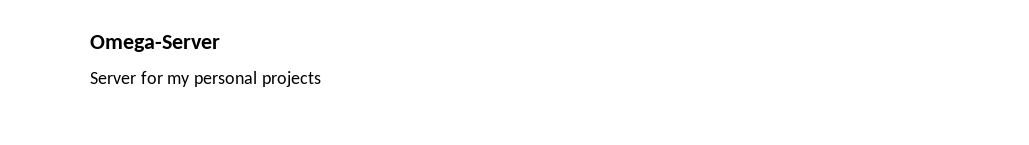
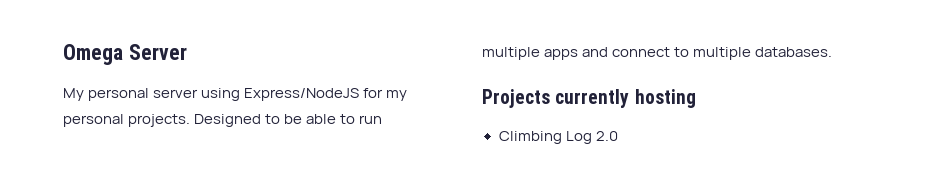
- Omega-Server
- Server for my personal projects
+ Omega Server
+ My personal server using Express/NodeJS for my personal projects. Designed to be able to run multiple apps and connect to multiple databases.
+ Projects currently hosting
+ Climbing Log 2.0

